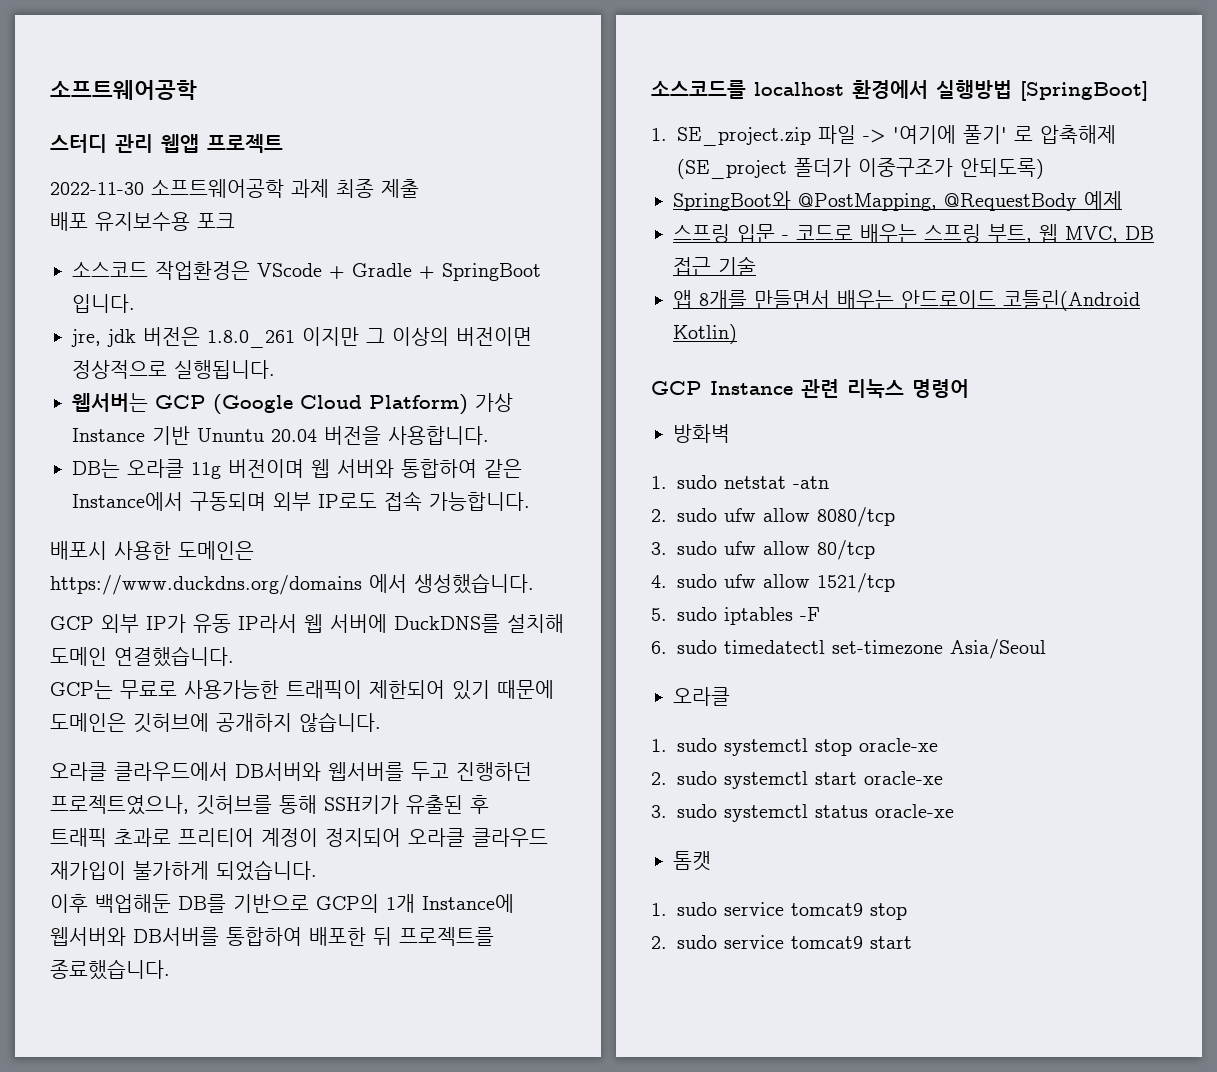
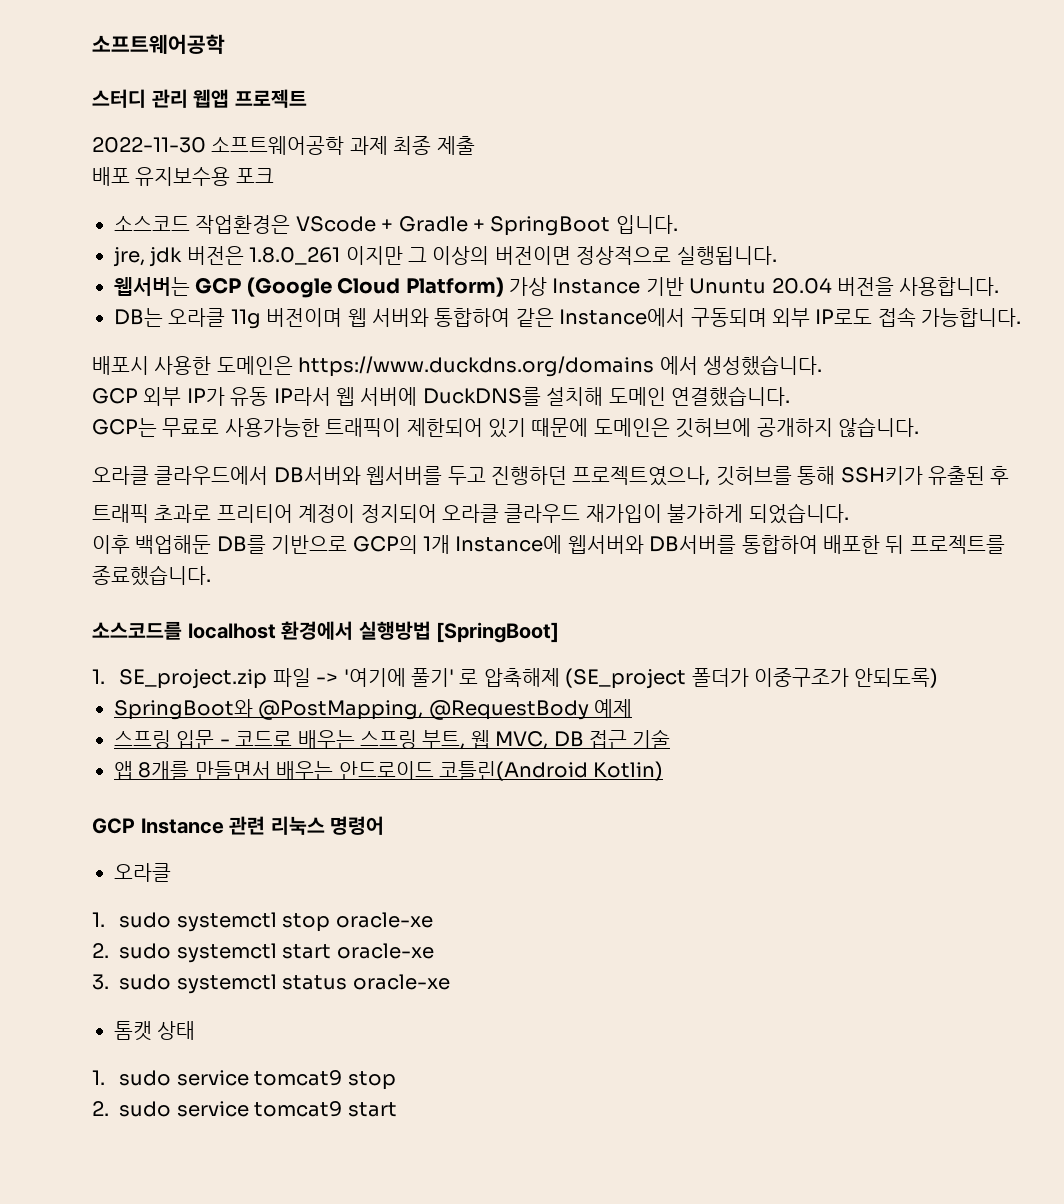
- 방화벽
- 1. sudo netstat -atn
- 2. sudo ufw allow 8080/tcp
- 3. sudo ufw allow 80/tcp
- 4. sudo ufw allow 1521/tcp
- 5. sudo iptables -F
- 6. sudo timedatectl set-timezone Asia/Seoul
- 톰캣
+ 톰캣 상태

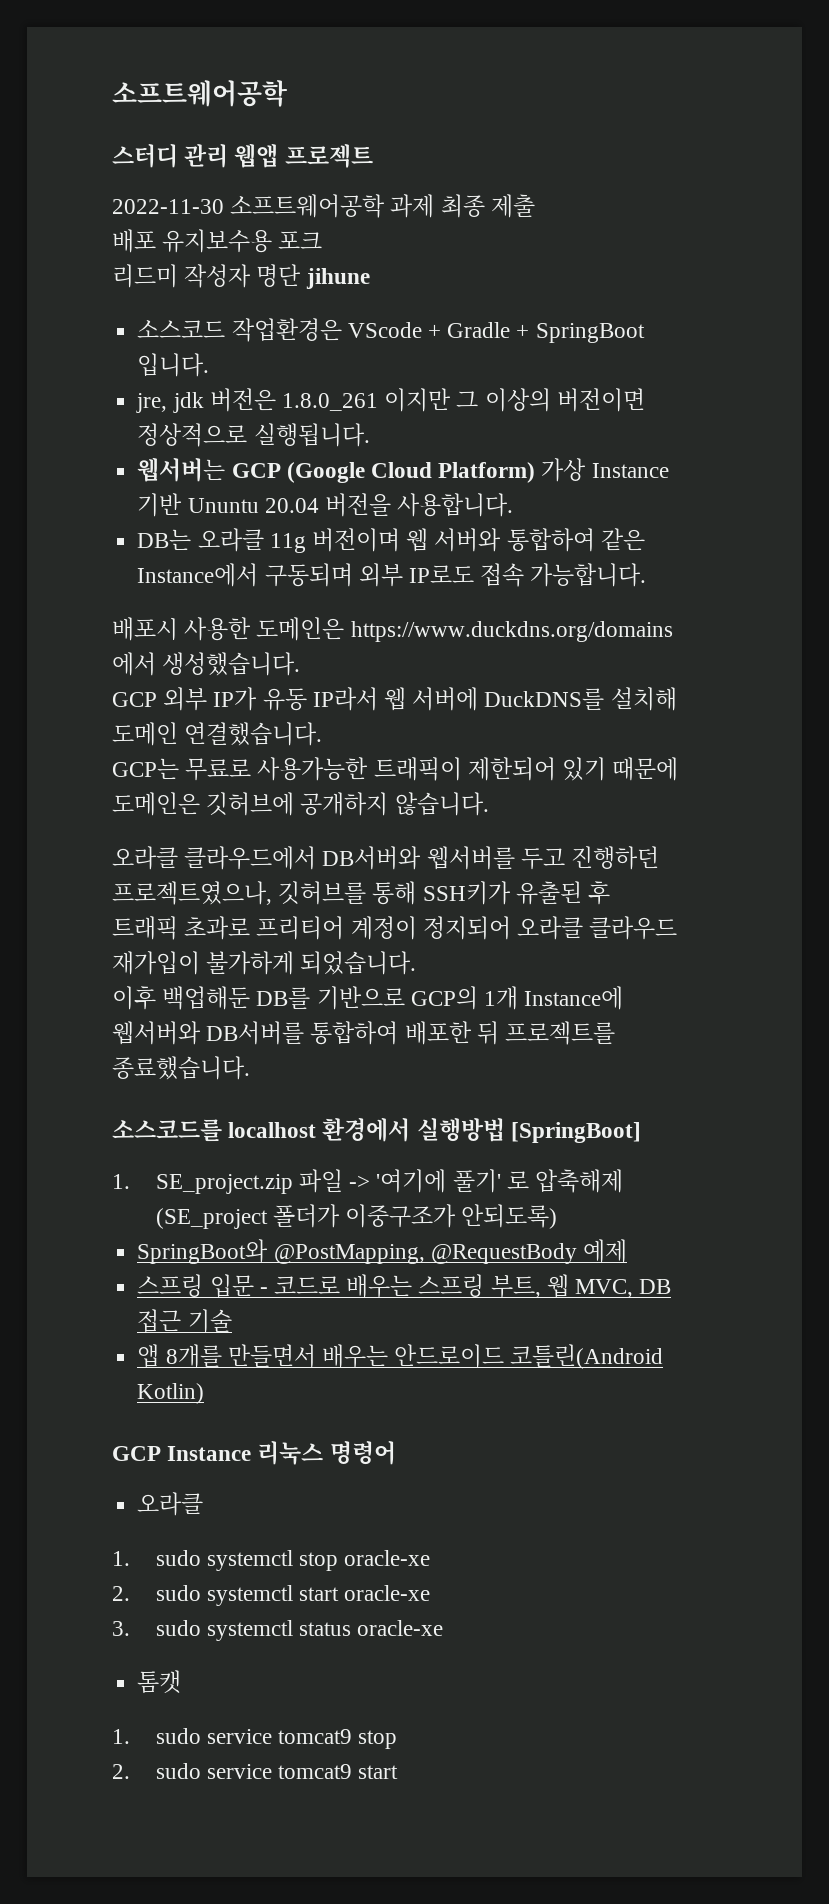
+ 리드미 작성자 명단 jihune
- GCP Instance 관련 리눅스 명령어
+ GCP Instance 리눅스 명령어
- 톰캣 상태
+ 톰캣

